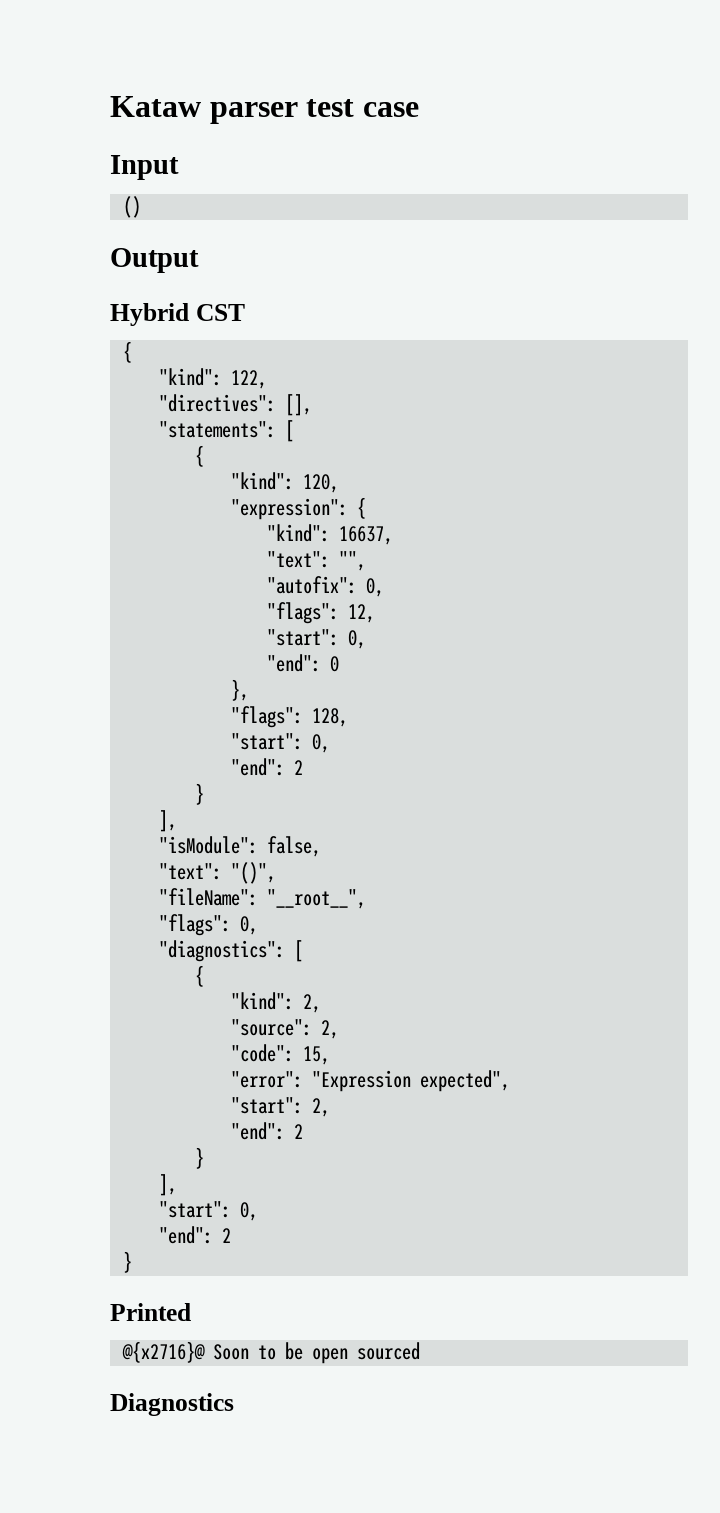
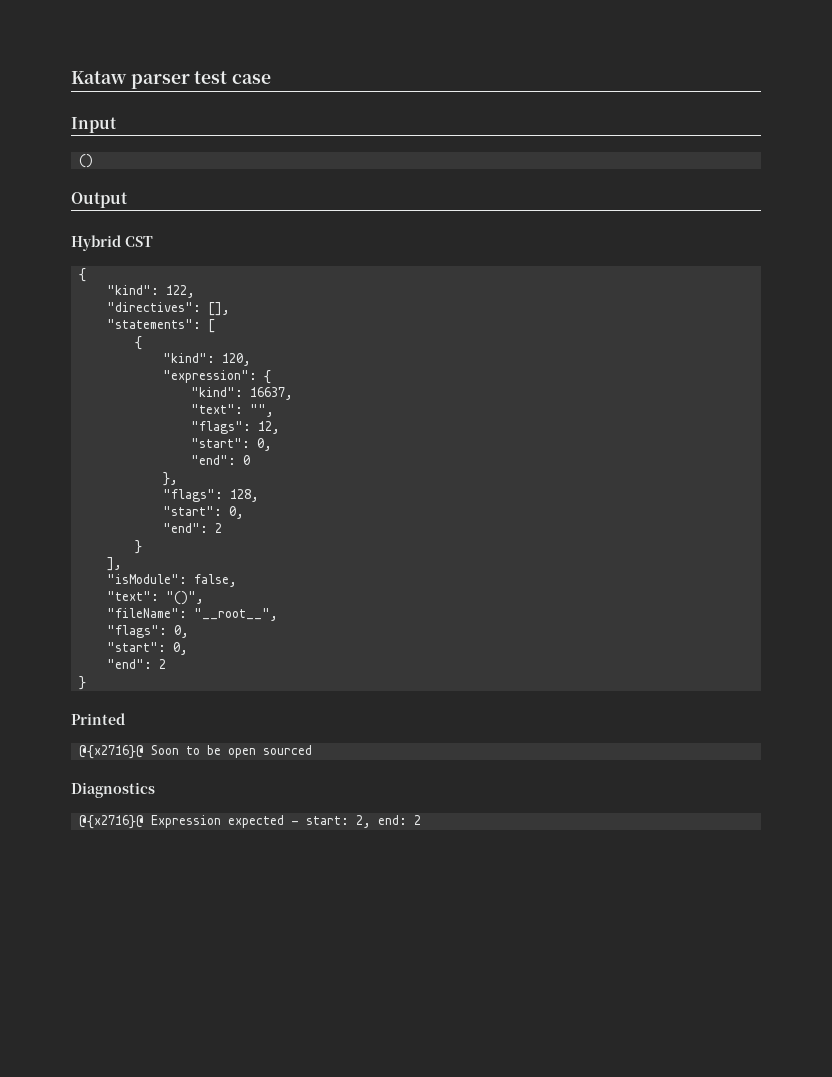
- "autofix": 0,
- "diagnostics": [
- {
- "kind": 2,
- "source": 2,
- "code": 15,
- "error": "Expression expected",
- "start": 2,
- "end": 2
- }
- ],
+ @{x2716}@ Expression expected - start: 2, end: 2

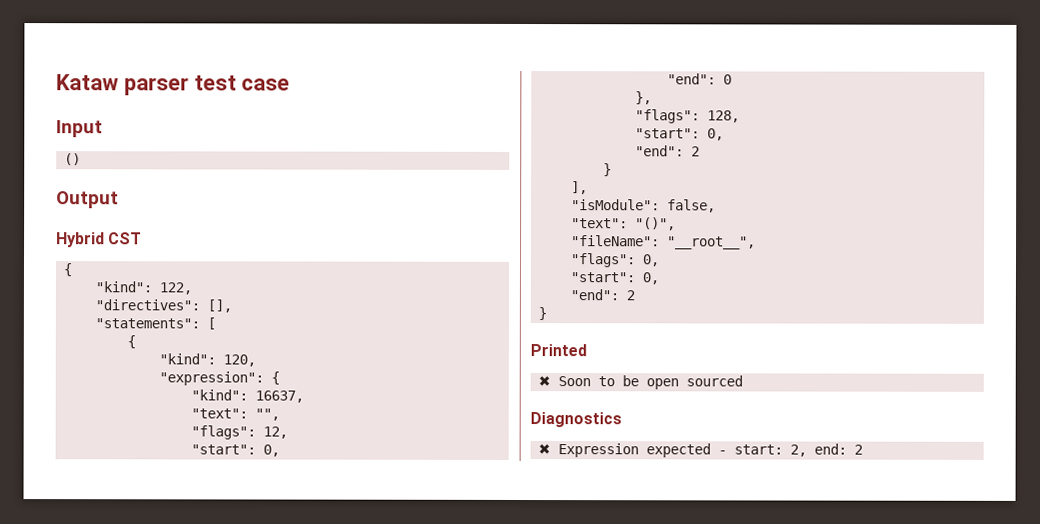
- @{x2716}@ Soon to be open sourced
+ ✖ Soon to be open sourced
- @{x2716}@ Expression expected - start: 2, end: 2
+ ✖ Expression expected - start: 2, end: 2

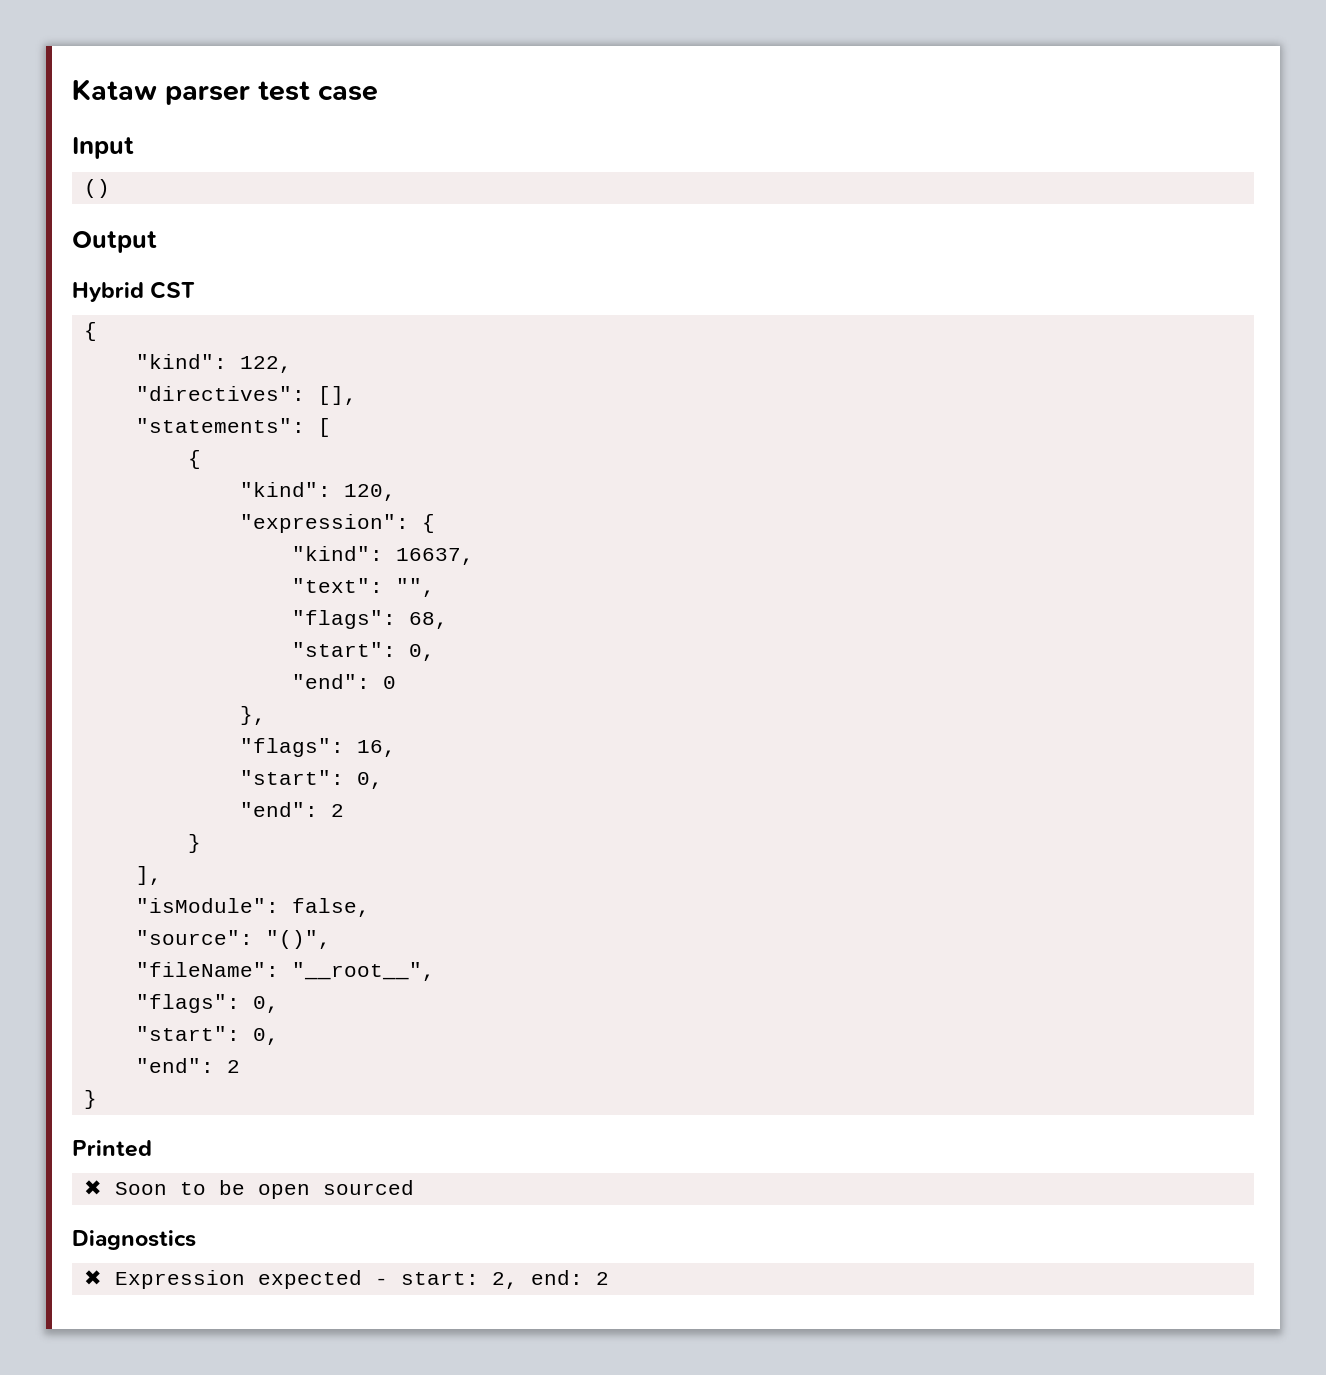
- "flags": 12,
+ "flags": 68,
- "flags": 128,
+ "flags": 16,
- "text": "()",
+ "source": "()",

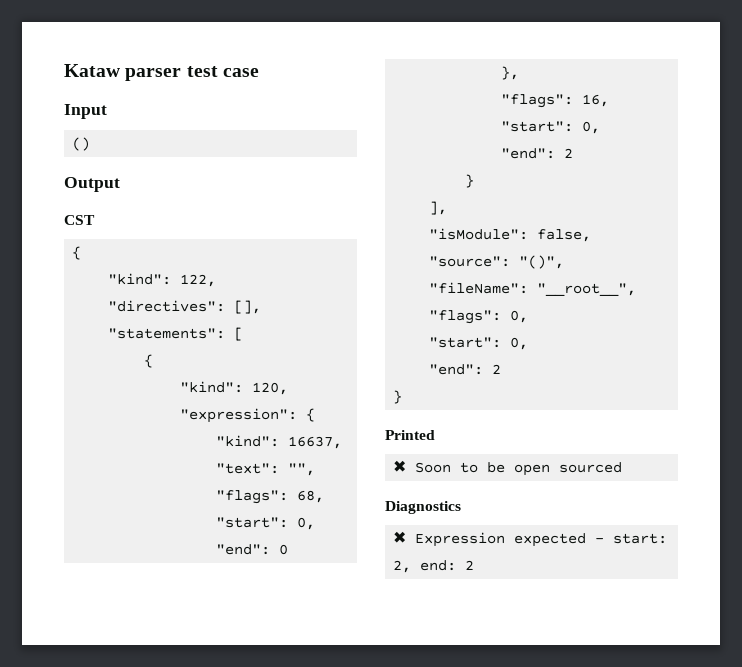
- Hybrid CST
+ CST

